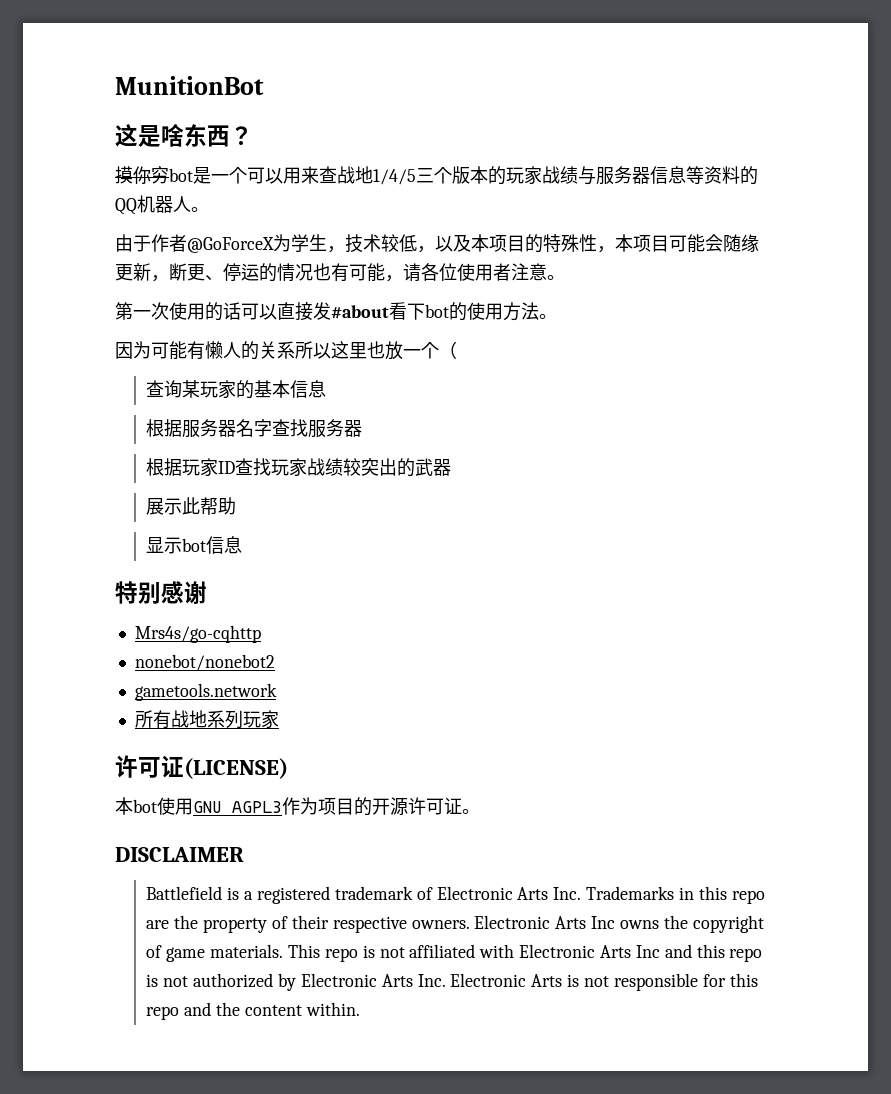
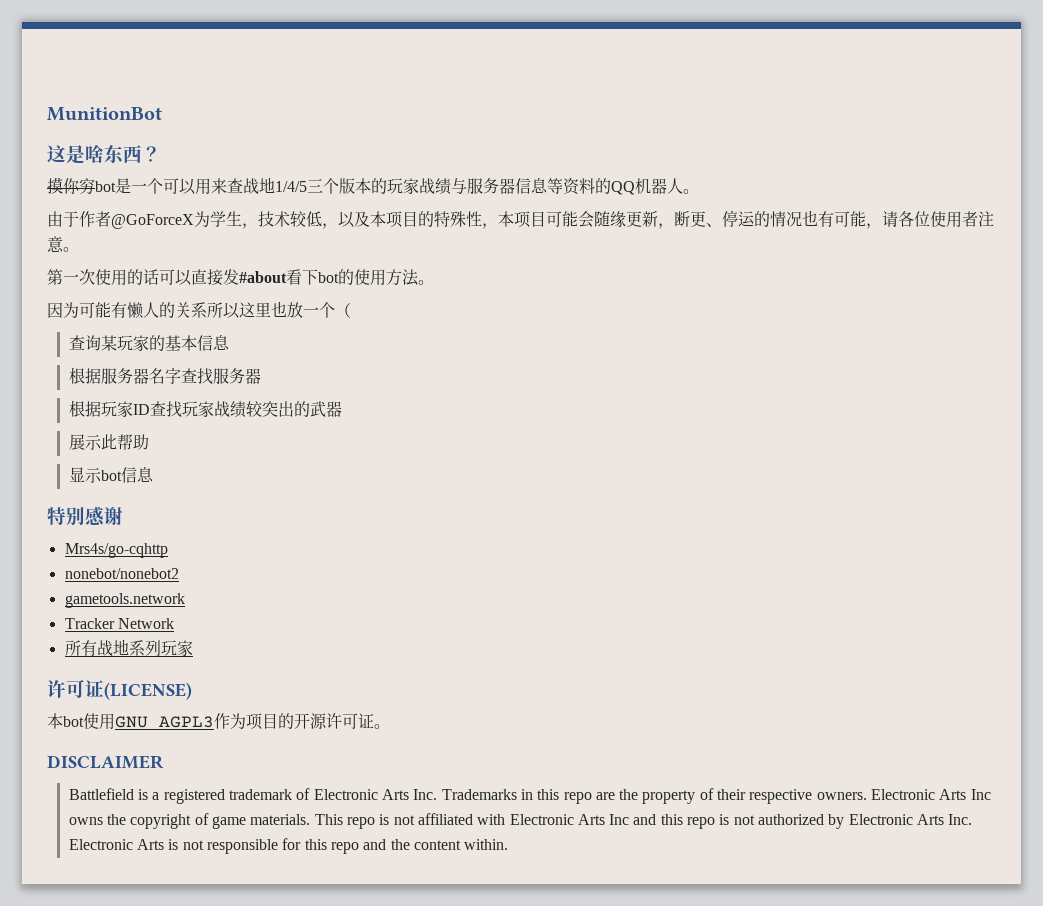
+ Tracker Network

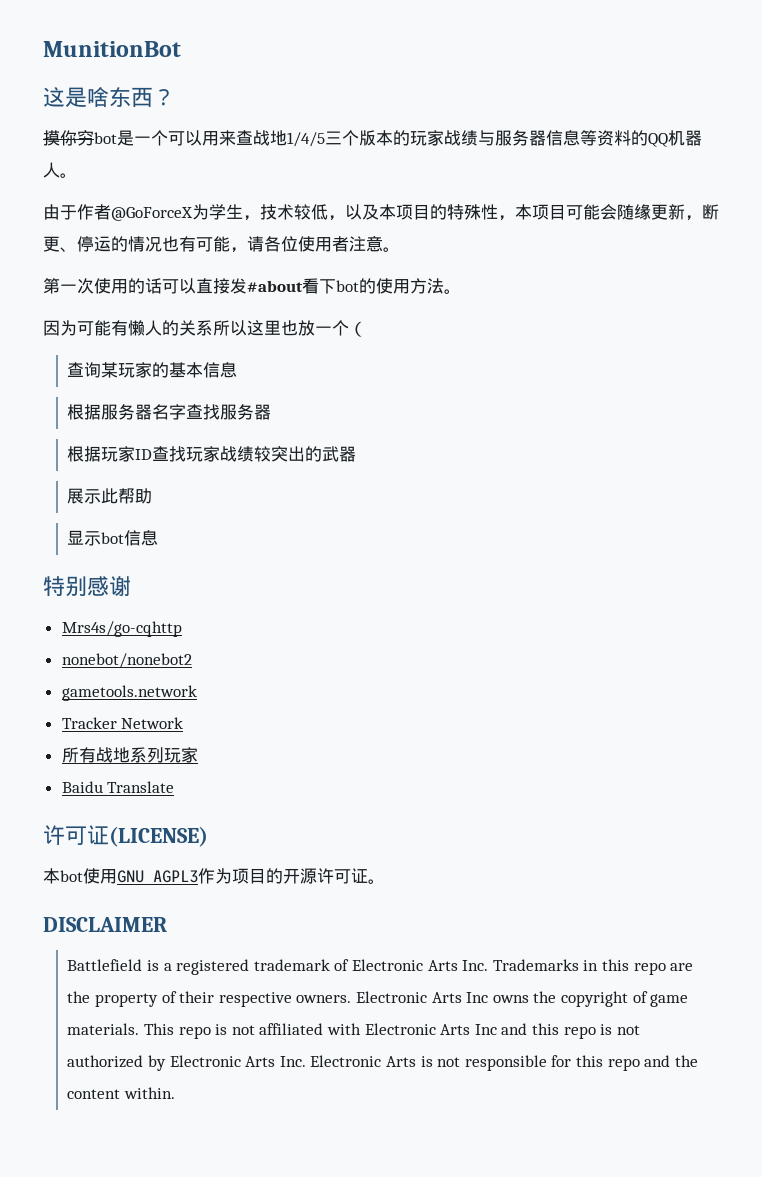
+ Baidu Translate

